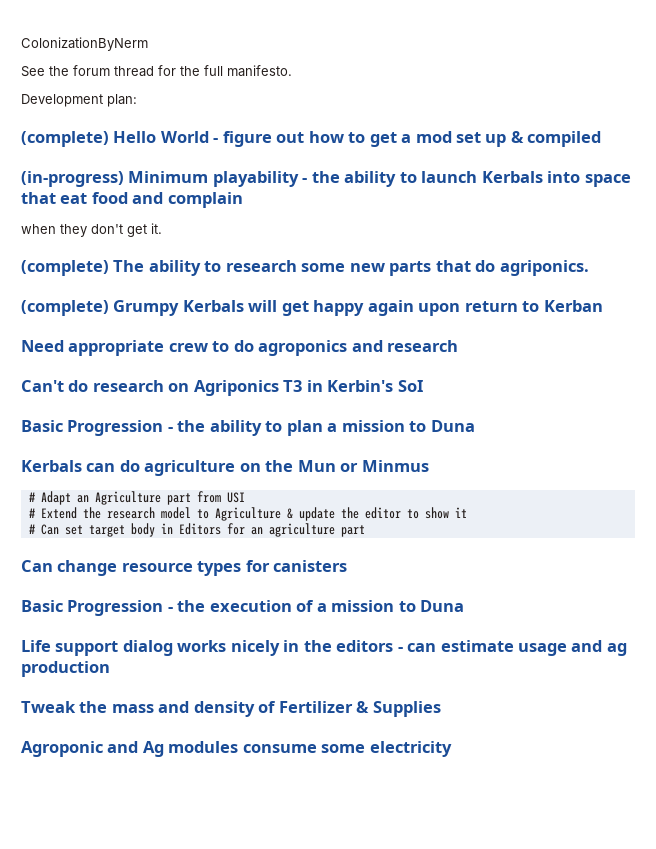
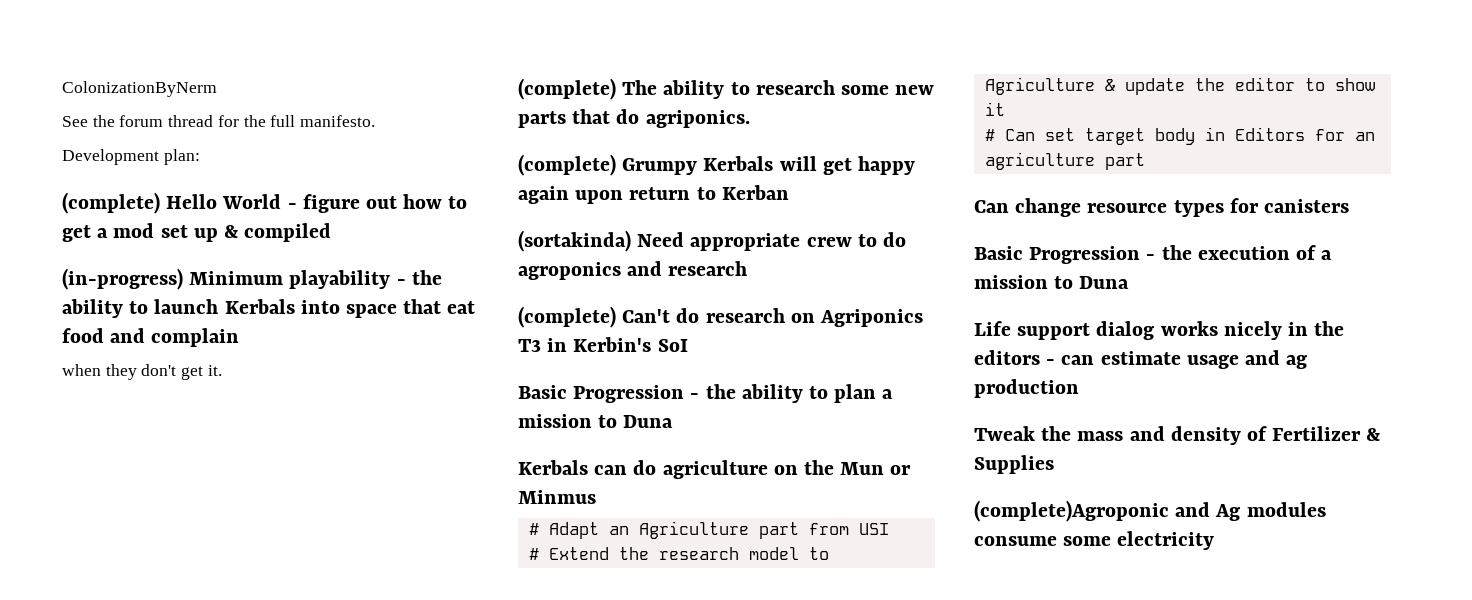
- Need appropriate crew to do agroponics and research
+ (sortakinda) Need appropriate crew to do agroponics and research
- Can't do research on Agriponics T3 in Kerbin's SoI
+ (complete) Can't do research on Agriponics T3 in Kerbin's SoI
- Agroponic and Ag modules consume some electricity
+ (complete)Agroponic and Ag modules consume some electricity

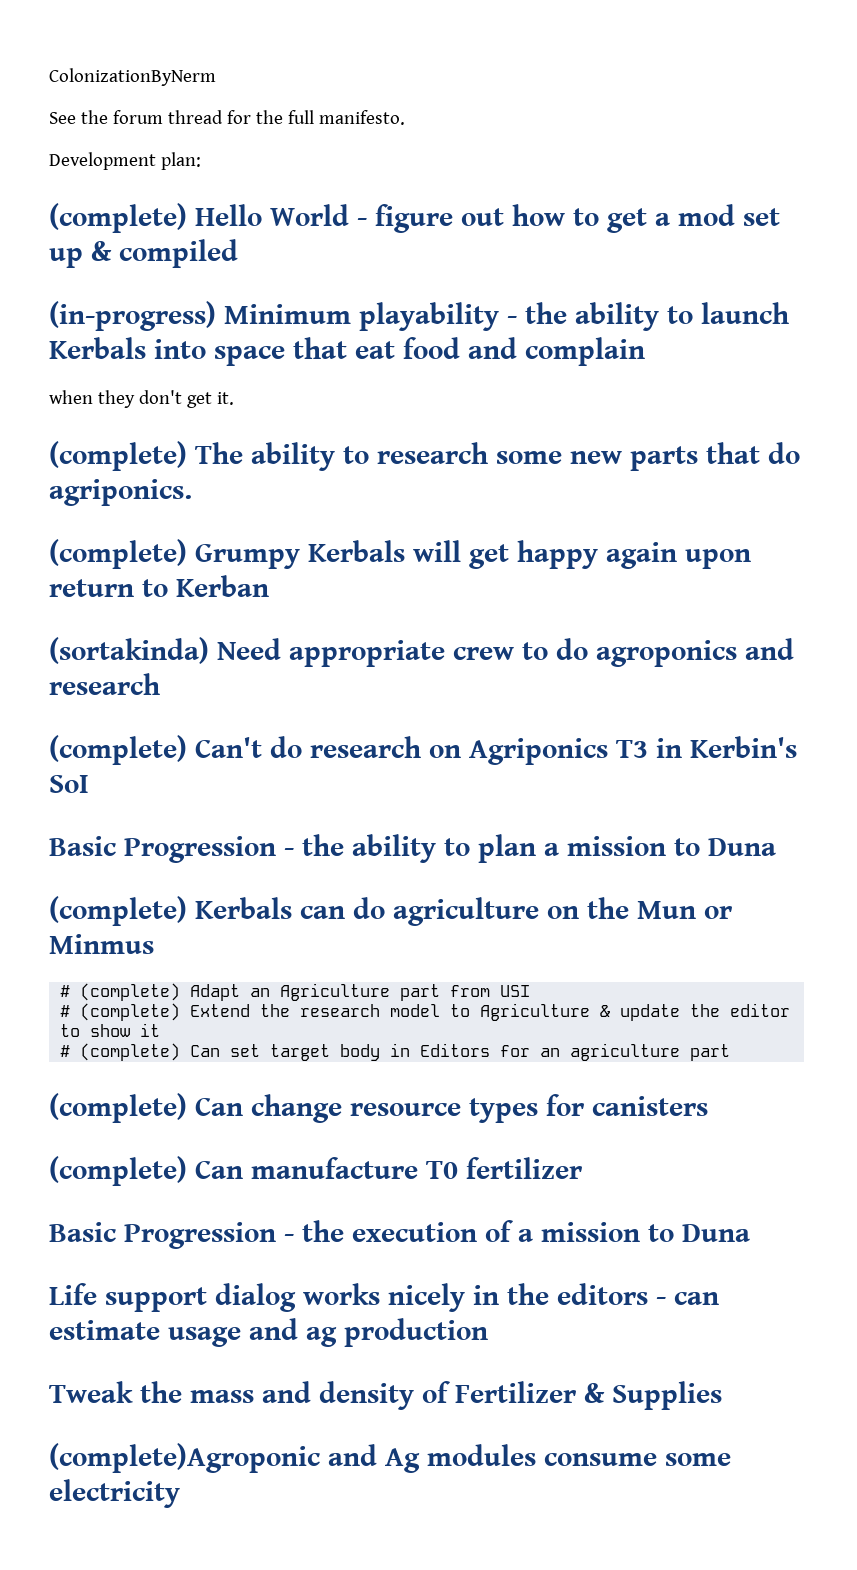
- Kerbals can do agriculture on the Mun or Minmus
+ (complete) Kerbals can do agriculture on the Mun or Minmus
- # Adapt an Agriculture part from USI
+ # (complete) Adapt an Agriculture part from USI
- # Extend the research model to Agriculture & update the editor to show it
+ # (complete) Extend the research model to Agriculture & update the editor to show it
- # Can set target body in Editors for an agriculture part
+ # (complete) Can set target body in Editors for an agriculture part
- Can change resource types for canisters
+ (complete) Can change resource types for canisters
+ (complete) Can manufacture T0 fertilizer

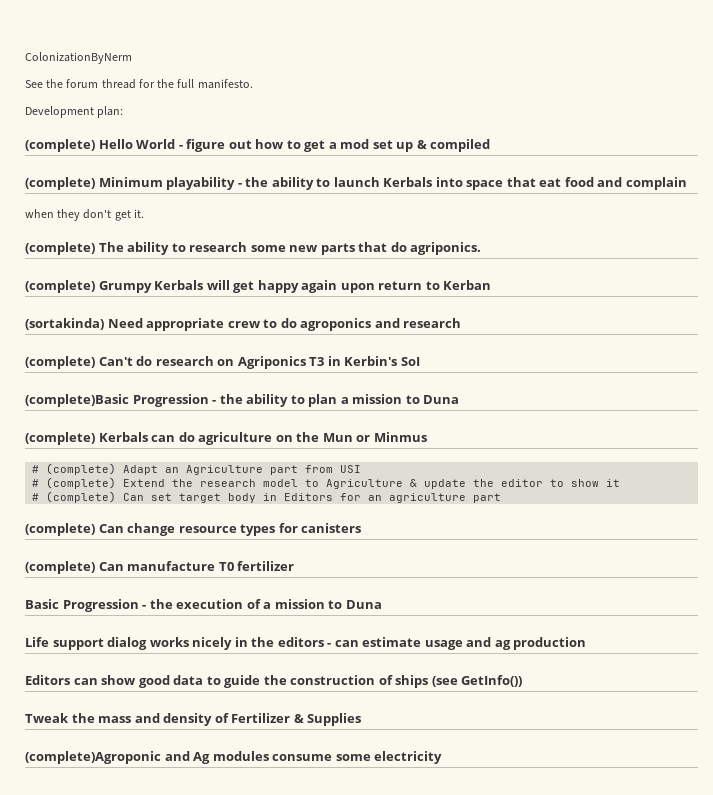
- (in-progress) Minimum playability - the ability to launch Kerbals into space that eat food and complain
+ (complete) Minimum playability - the ability to launch Kerbals into space that eat food and complain
- Basic Progression - the ability to plan a mission to Duna
+ (complete)Basic Progression - the ability to plan a mission to Duna
+ Editors can show good data to guide the construction of ships (see GetInfo())

